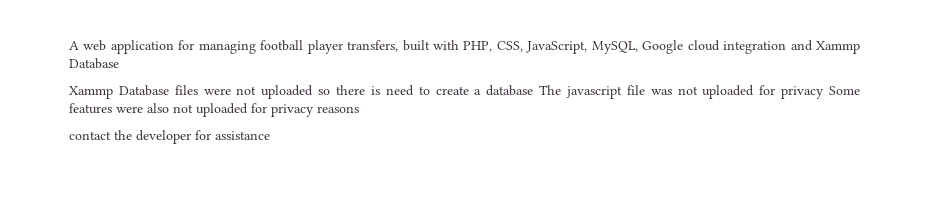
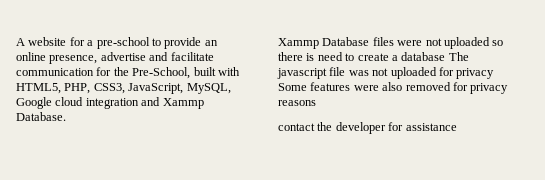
- A web application for managing football player transfers, built with PHP, CSS, JavaScript, MySQL, Google cloud integration and Xammp Database
+ A website for a pre-school to provide an online presence, advertise and facilitate communication for the Pre-School, built with HTML5, PHP, CSS3, JavaScript, MySQL, Google cloud integration and Xammp Database.
- Xammp Database files were not uploaded so there is need to create a database The javascript file was not uploaded for privacy Some features were also not uploaded for privacy reasons
+ Xammp Database files were not uploaded so there is need to create a database The javascript file was not uploaded for privacy Some features were also removed for privacy reasons

